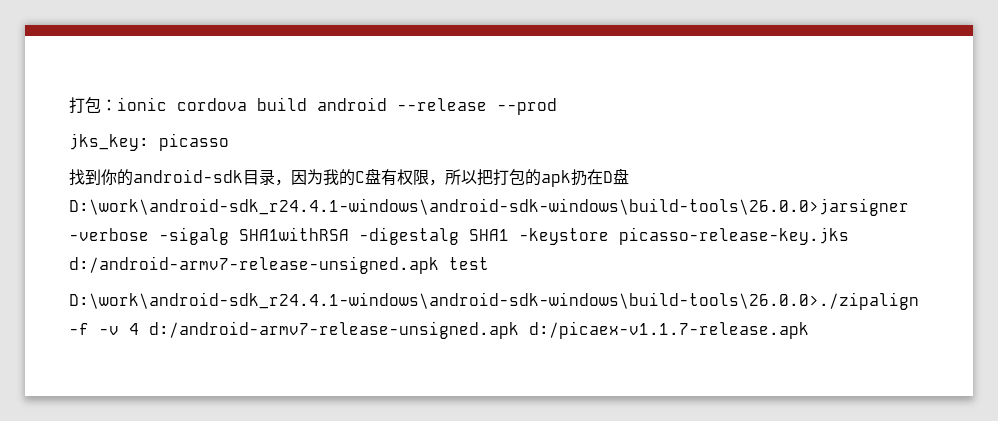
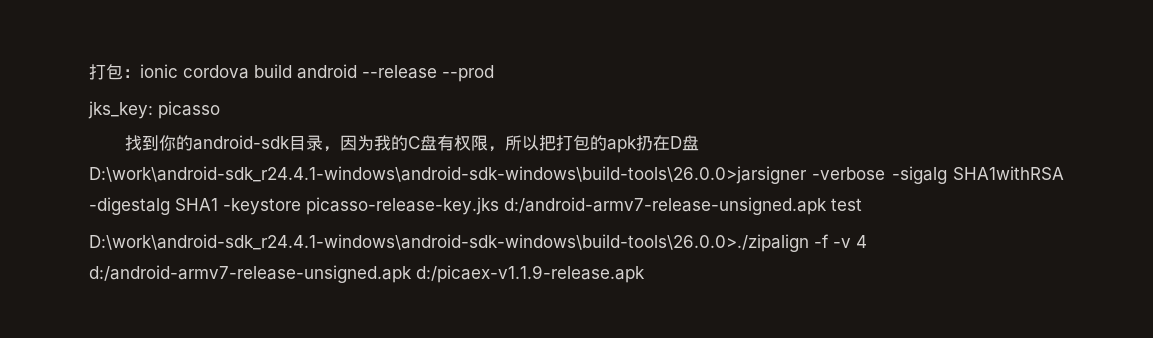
- D:\work\android-sdk_r24.4.1-windows\android-sdk-windows\build-tools\26.0.0>./zipalign -f -v 4 d:/android-armv7-release-unsigned.apk d:/picaex-v1.1.7-release.apk
+ D:\work\android-sdk_r24.4.1-windows\android-sdk-windows\build-tools\26.0.0>./zipalign -f -v 4 d:/android-armv7-release-unsigned.apk d:/picaex-v1.1.9-release.apk

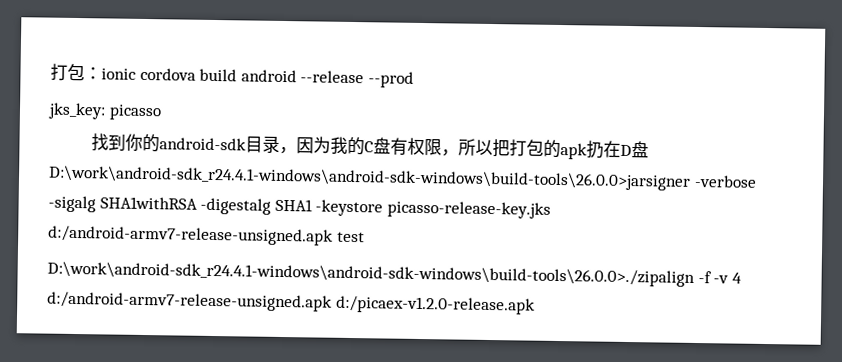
- D:\work\android-sdk_r24.4.1-windows\android-sdk-windows\build-tools\26.0.0>./zipalign -f -v 4 d:/android-armv7-release-unsigned.apk d:/picaex-v1.1.9-release.apk
+ D:\work\android-sdk_r24.4.1-windows\android-sdk-windows\build-tools\26.0.0>./zipalign -f -v 4 d:/android-armv7-release-unsigned.apk d:/picaex-v1.2.0-release.apk

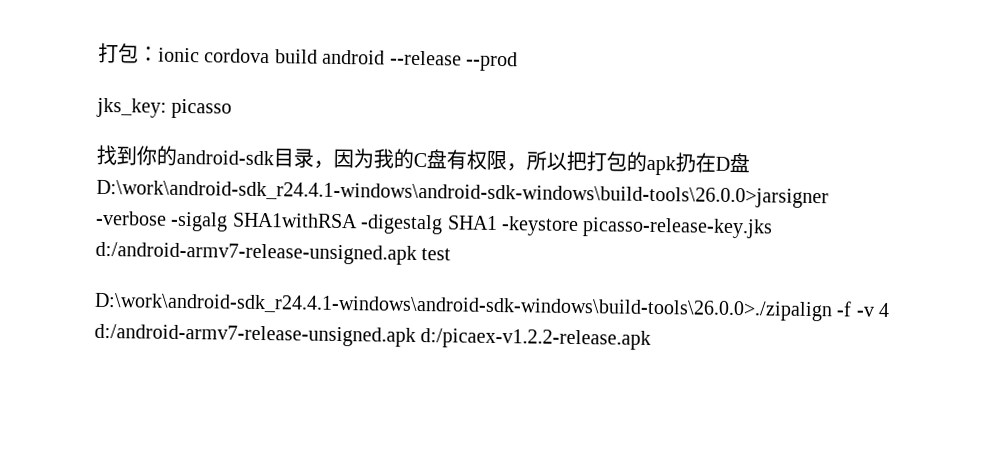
- D:\work\android-sdk_r24.4.1-windows\android-sdk-windows\build-tools\26.0.0>./zipalign -f -v 4 d:/android-armv7-release-unsigned.apk d:/picaex-v1.2.0-release.apk
+ D:\work\android-sdk_r24.4.1-windows\android-sdk-windows\build-tools\26.0.0>./zipalign -f -v 4 d:/android-armv7-release-unsigned.apk d:/picaex-v1.2.2-release.apk

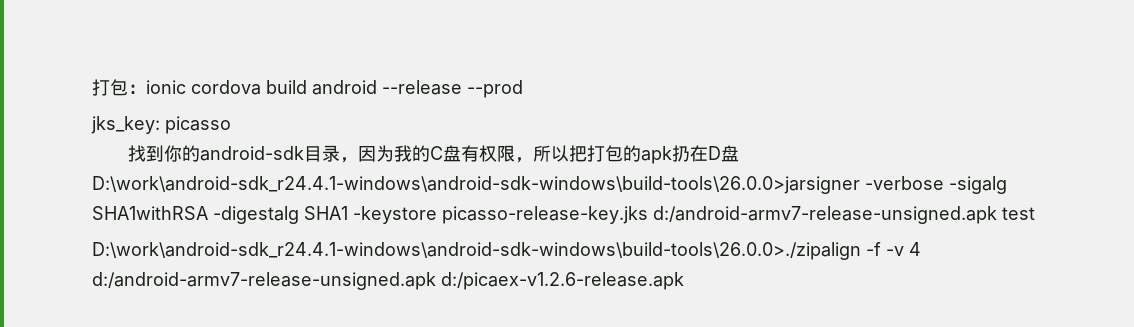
- D:\work\android-sdk_r24.4.1-windows\android-sdk-windows\build-tools\26.0.0>./zipalign -f -v 4 d:/android-armv7-release-unsigned.apk d:/picaex-v1.2.2-release.apk
+ D:\work\android-sdk_r24.4.1-windows\android-sdk-windows\build-tools\26.0.0>./zipalign -f -v 4 d:/android-armv7-release-unsigned.apk d:/picaex-v1.2.6-release.apk

